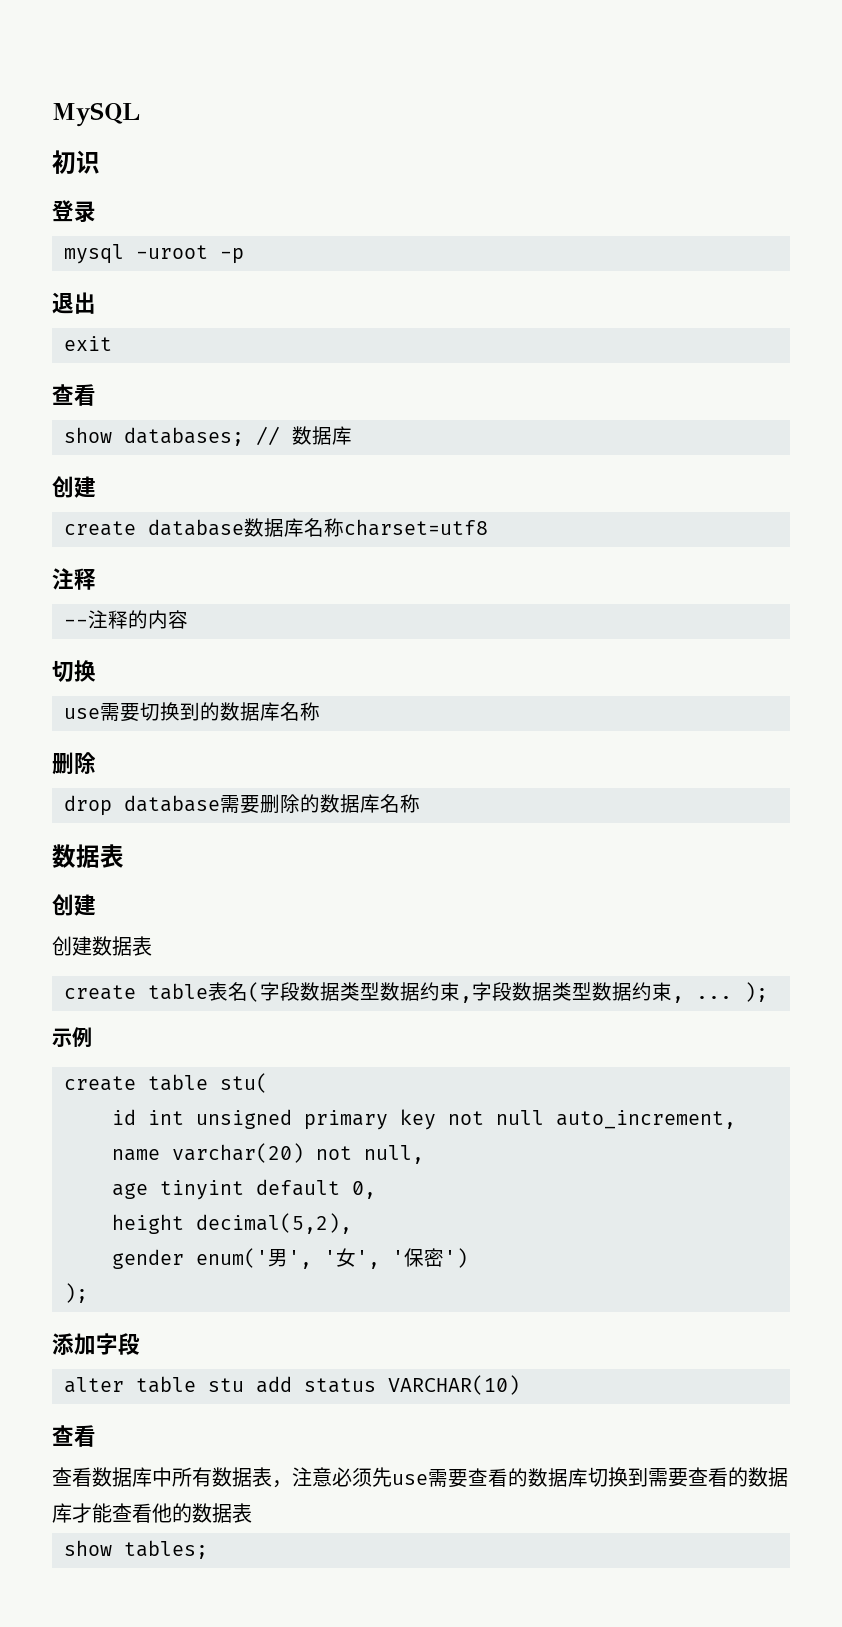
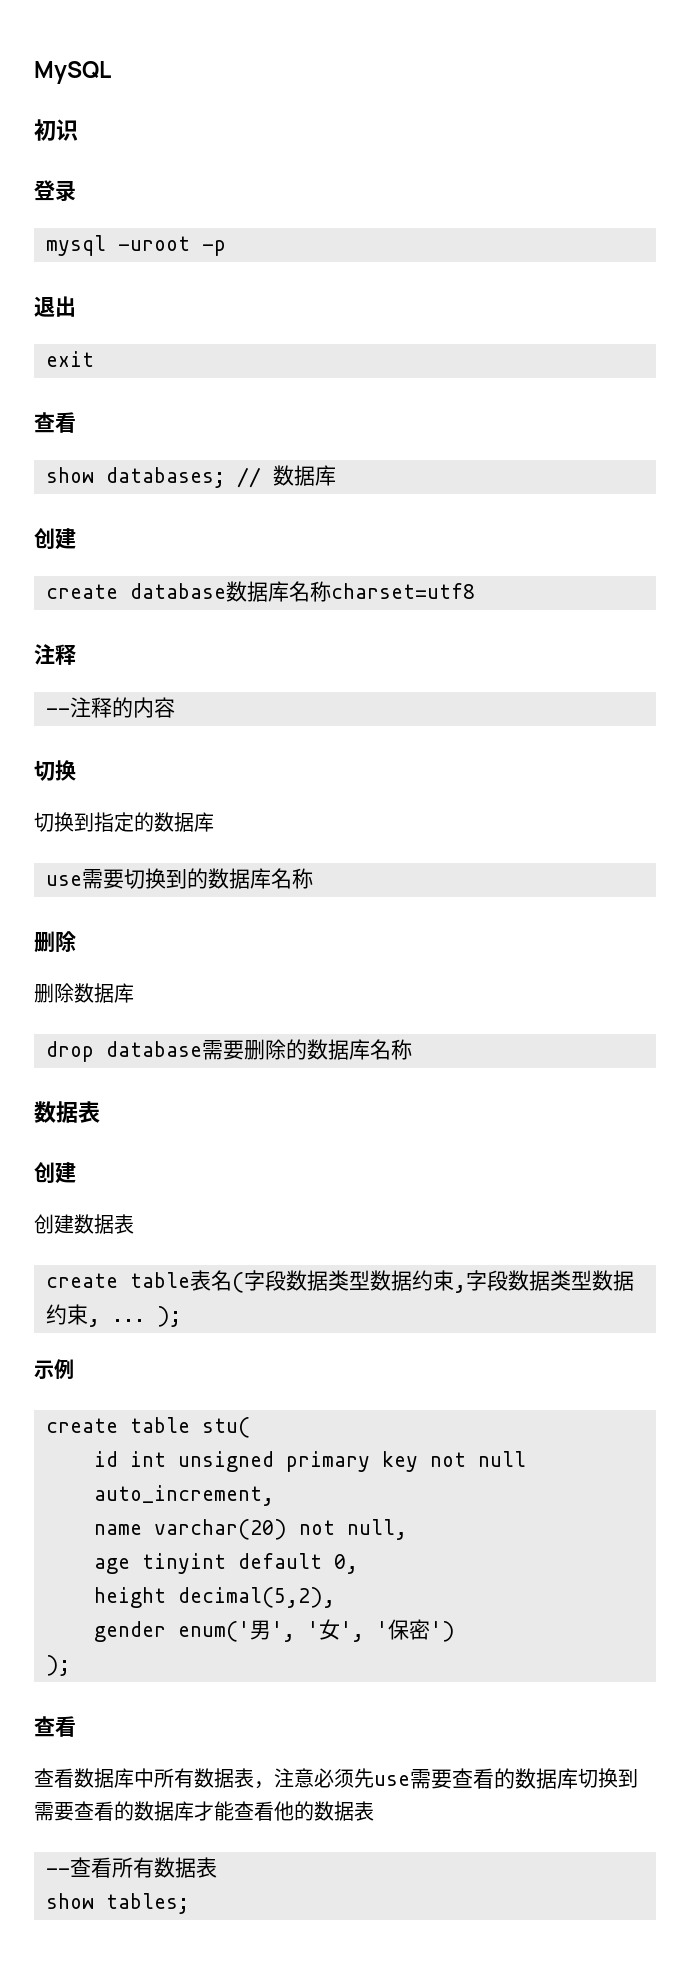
+ 切换到指定的数据库
+ 删除数据库
- 添加字段
- alter table stu add status VARCHAR(10)
+ --查看所有数据表

